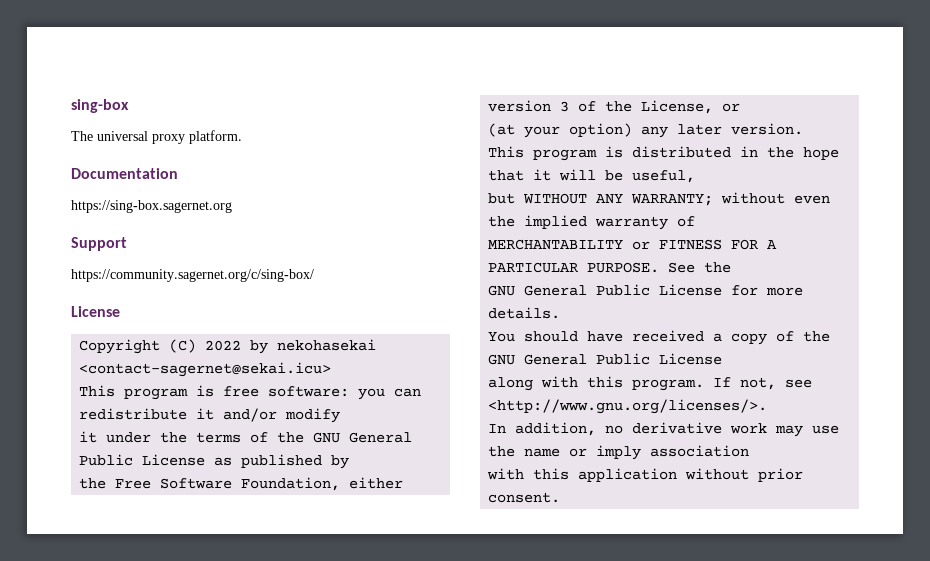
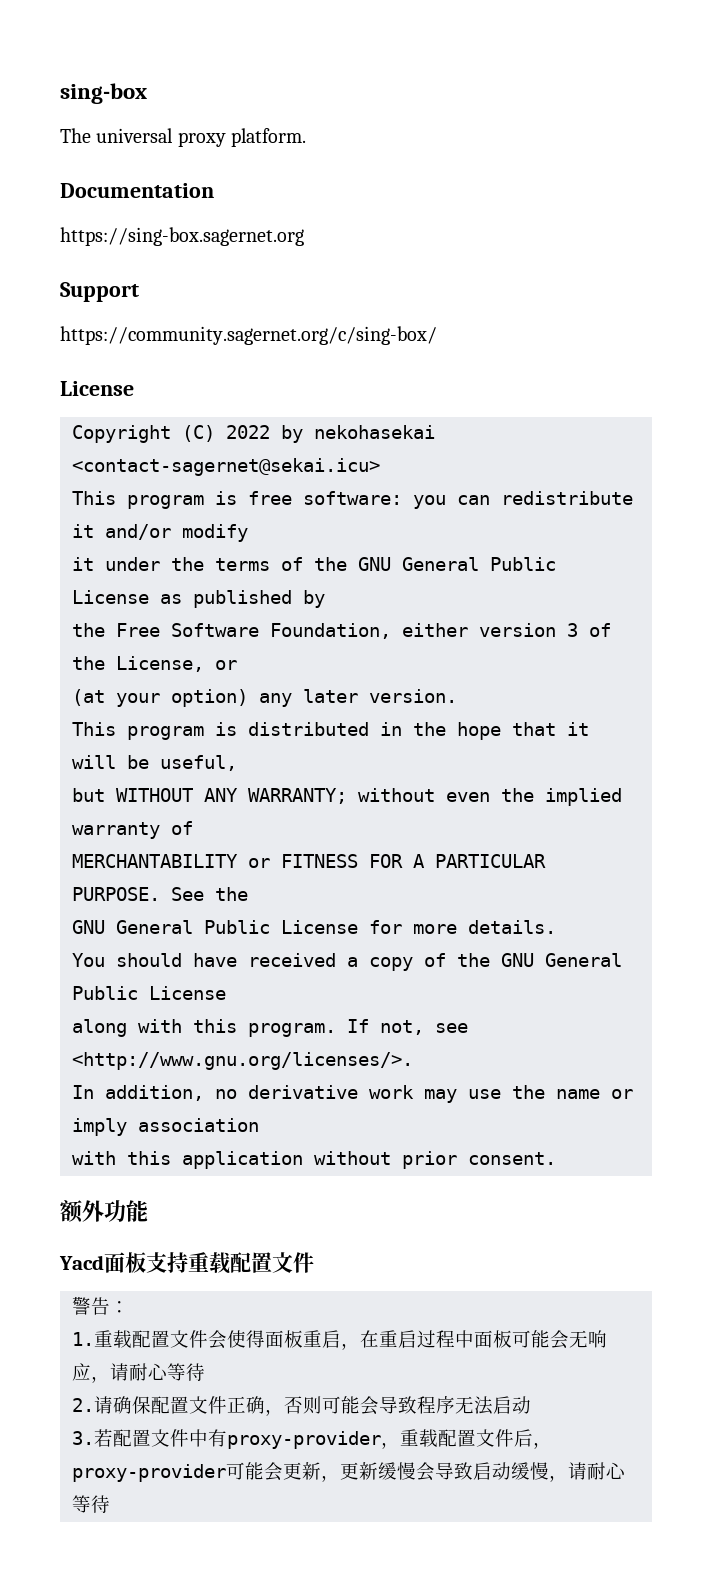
+ 额外功能
+ Yacd面板支持重载配置文件
+ 警告：
+ 1.重载配置文件会使得面板重启，在重启过程中面板可能会无响应，请耐心等待
+ 2.请确保配置文件正确，否则可能会导致程序无法启动
+ 3.若配置文件中有proxy-provider，重载配置文件后，proxy-provider可能会更新，更新缓慢会导致启动缓慢，请耐心等待

